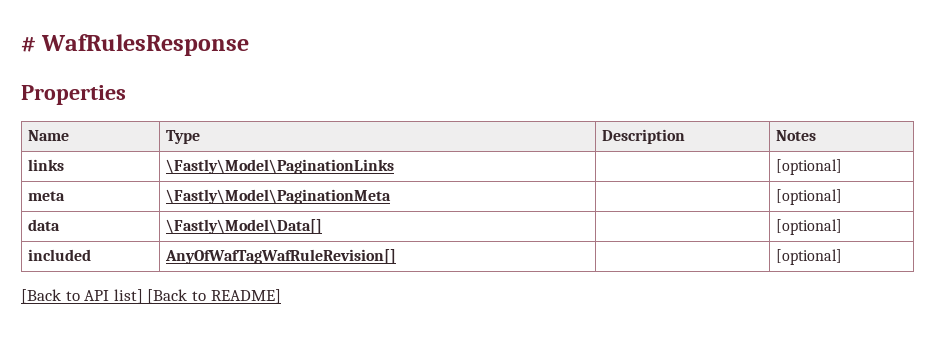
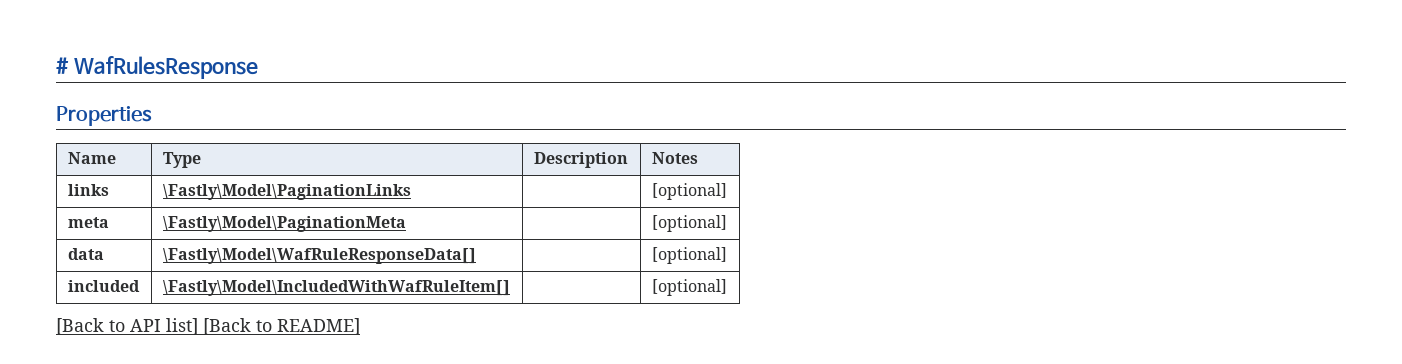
- data | \Fastly\Model\Data[] | | [optional]
+ data | \Fastly\Model\WafRuleResponseData[] | | [optional]
- included | AnyOfWafTagWafRuleRevision[] | | [optional]
+ included | \Fastly\Model\IncludedWithWafRuleItem[] | | [optional]

